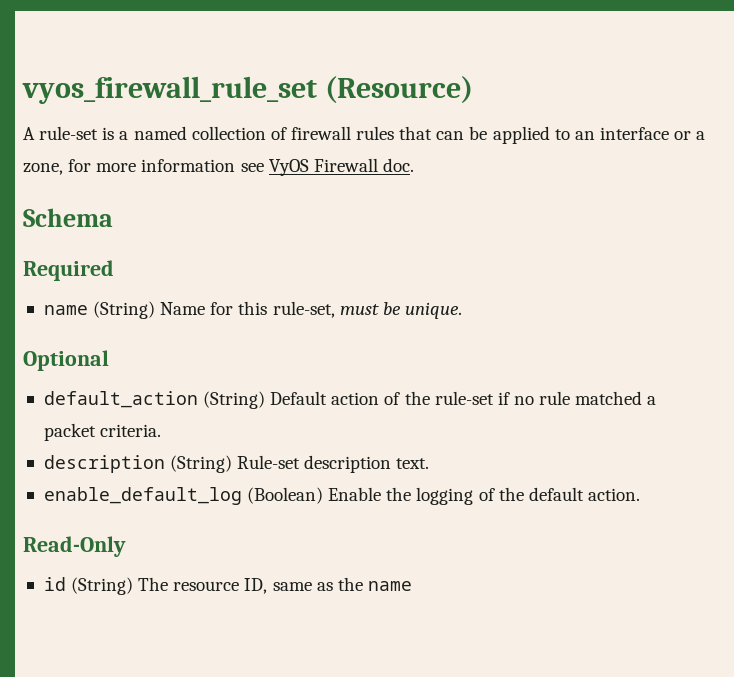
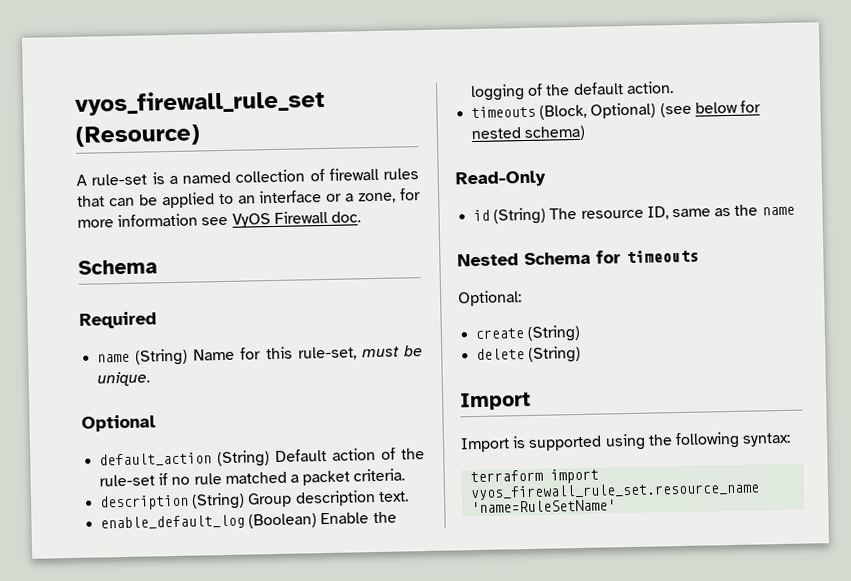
- description (String) Rule-set description text.
+ description (String) Group description text.
+ timeouts (Block, Optional) (see below for nested schema)
+ Nested Schema for timeouts
+ Optional:
+ create (String)
+ delete (String)
+ Import
+ Import is supported using the following syntax:
+ terraform import vyos_firewall_rule_set.resource_name 'name=RuleSetName'

